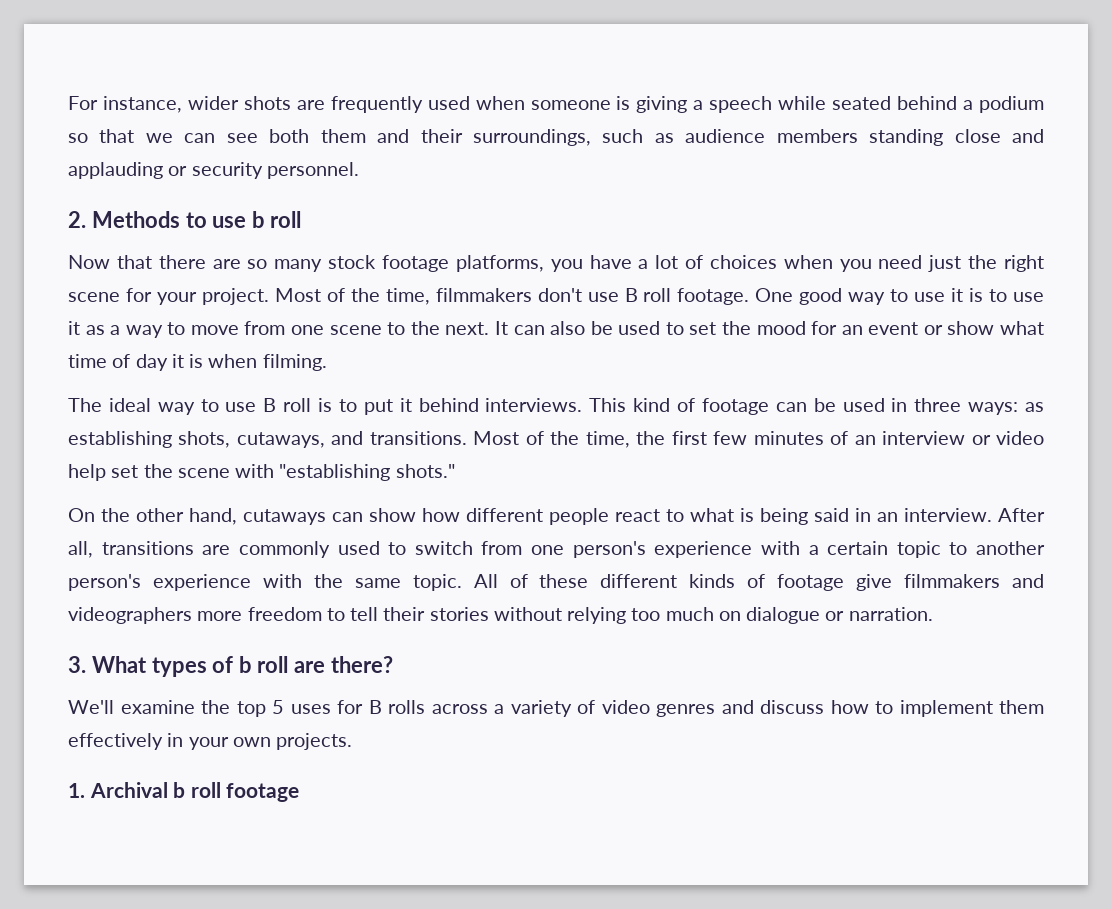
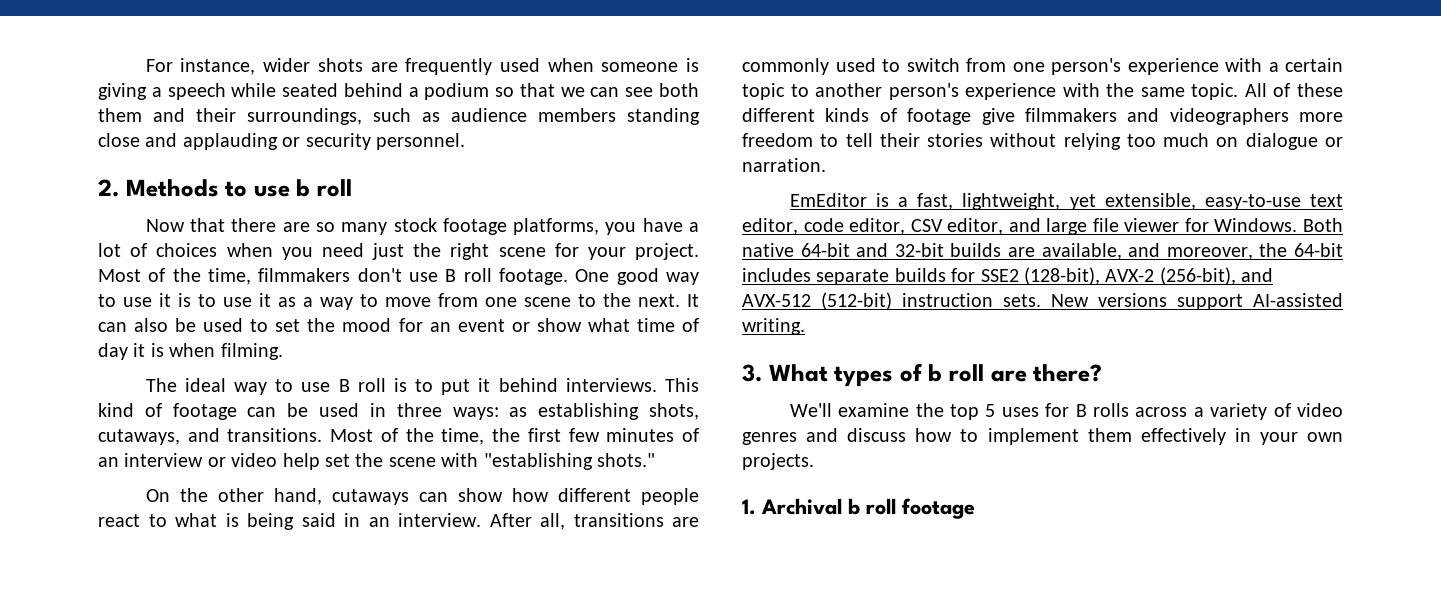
+ EmEditor is a fast, lightweight, yet extensible, easy-to-use text editor, code editor, CSV editor, and large file viewer for Windows. Both native 64-bit and 32-bit builds are available, and moreover, the 64-bit includes separate builds for SSE2 (128-bit), AVX-2 (256-bit), and AVX-512 (512-bit) instruction sets. New versions support AI-assisted writing.

